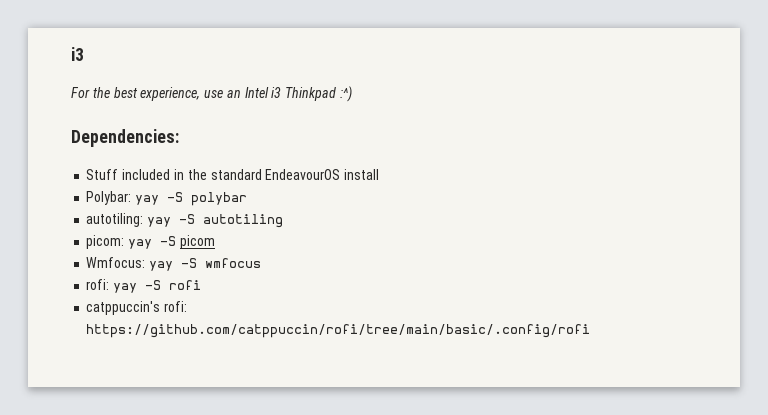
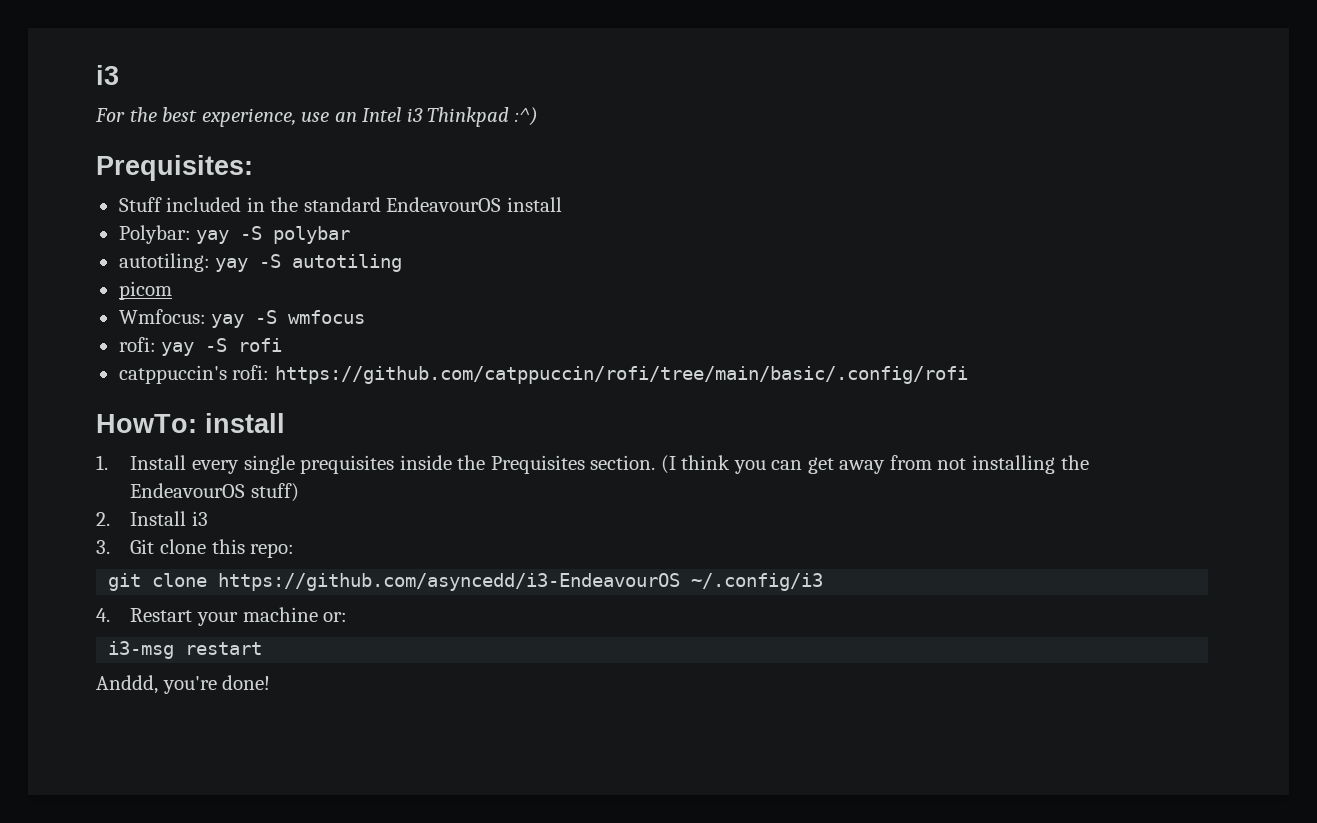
- Dependencies:
+ Prequisites:
- picom: yay -S picom
+ picom
+ HowTo: install
+ 1. Install every single prequisites inside the Prequisites section. (I think you can get away from not installing the EndeavourOS stuff)
+ 2. Install i3
+ 3. Git clone this repo:
+ git clone https://github.com/asyncedd/i3-EndeavourOS ~/.config/i3
+ 4. Restart your machine or:
+ i3-msg restart
+ Anddd, you're done!

